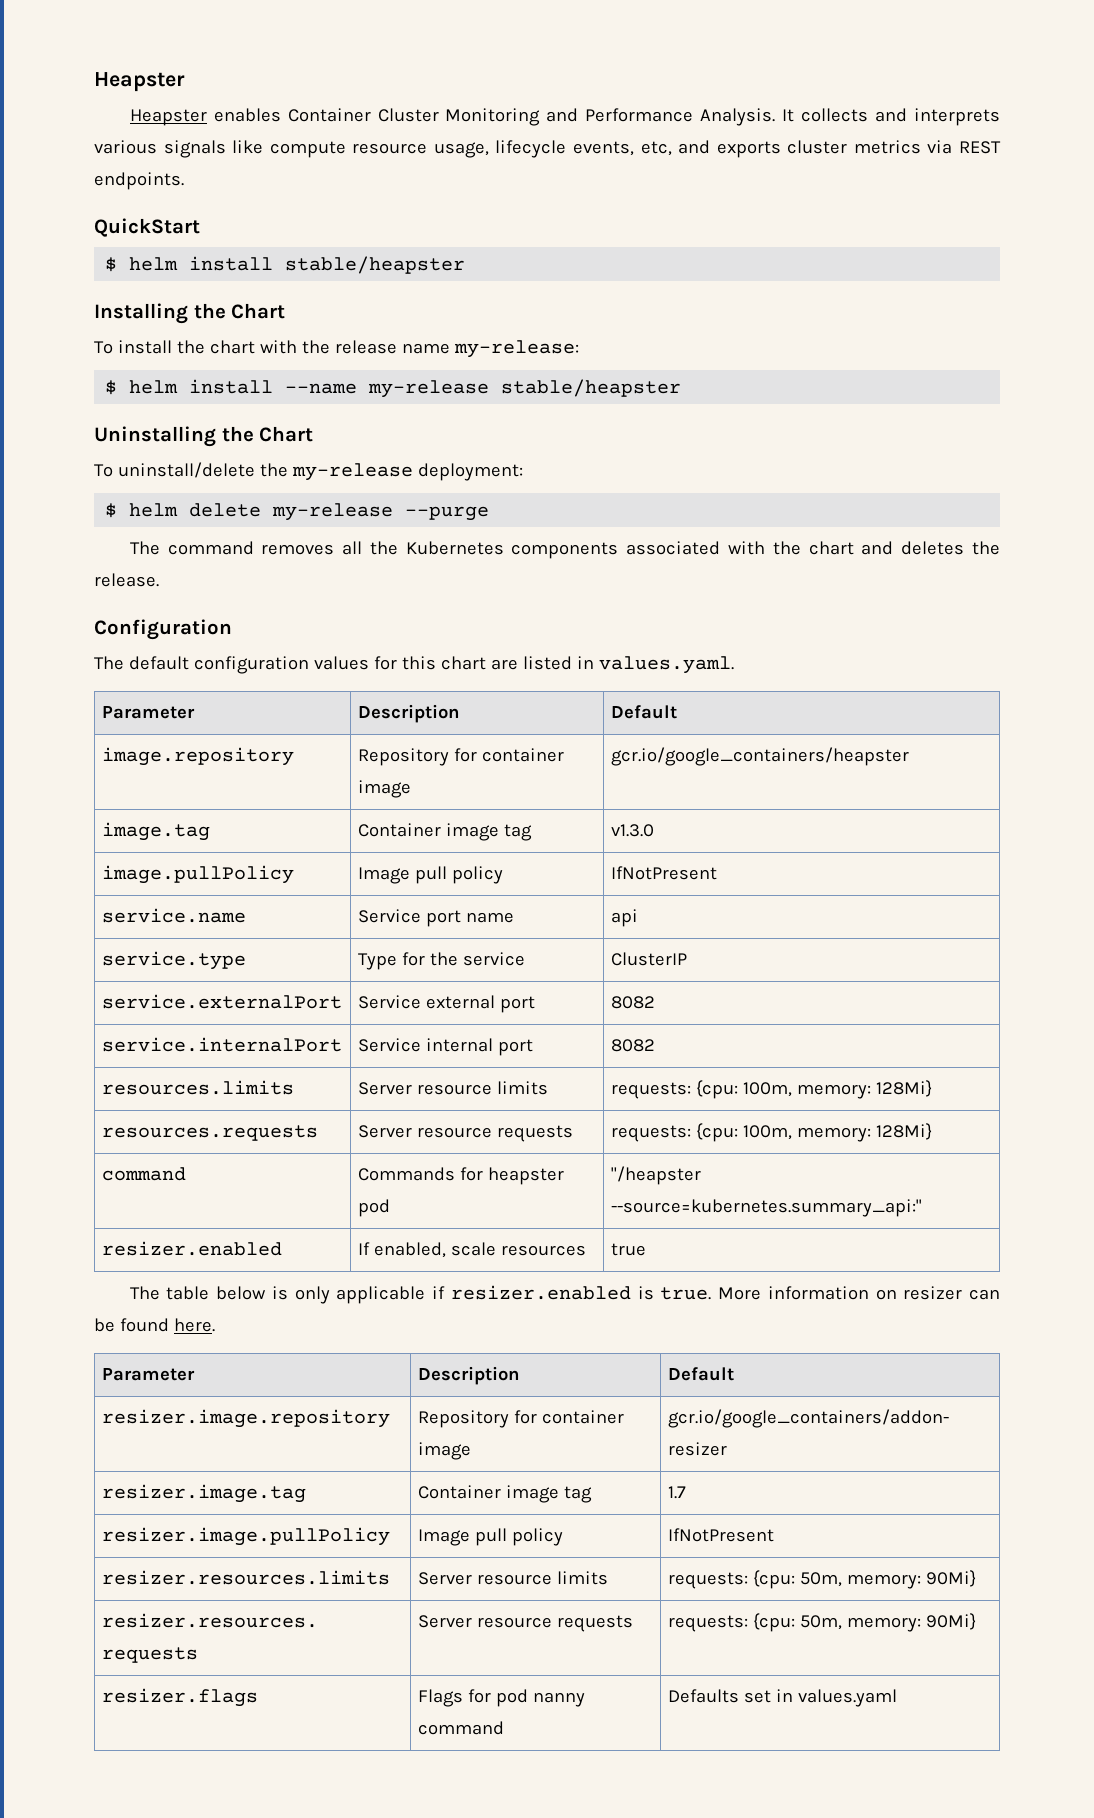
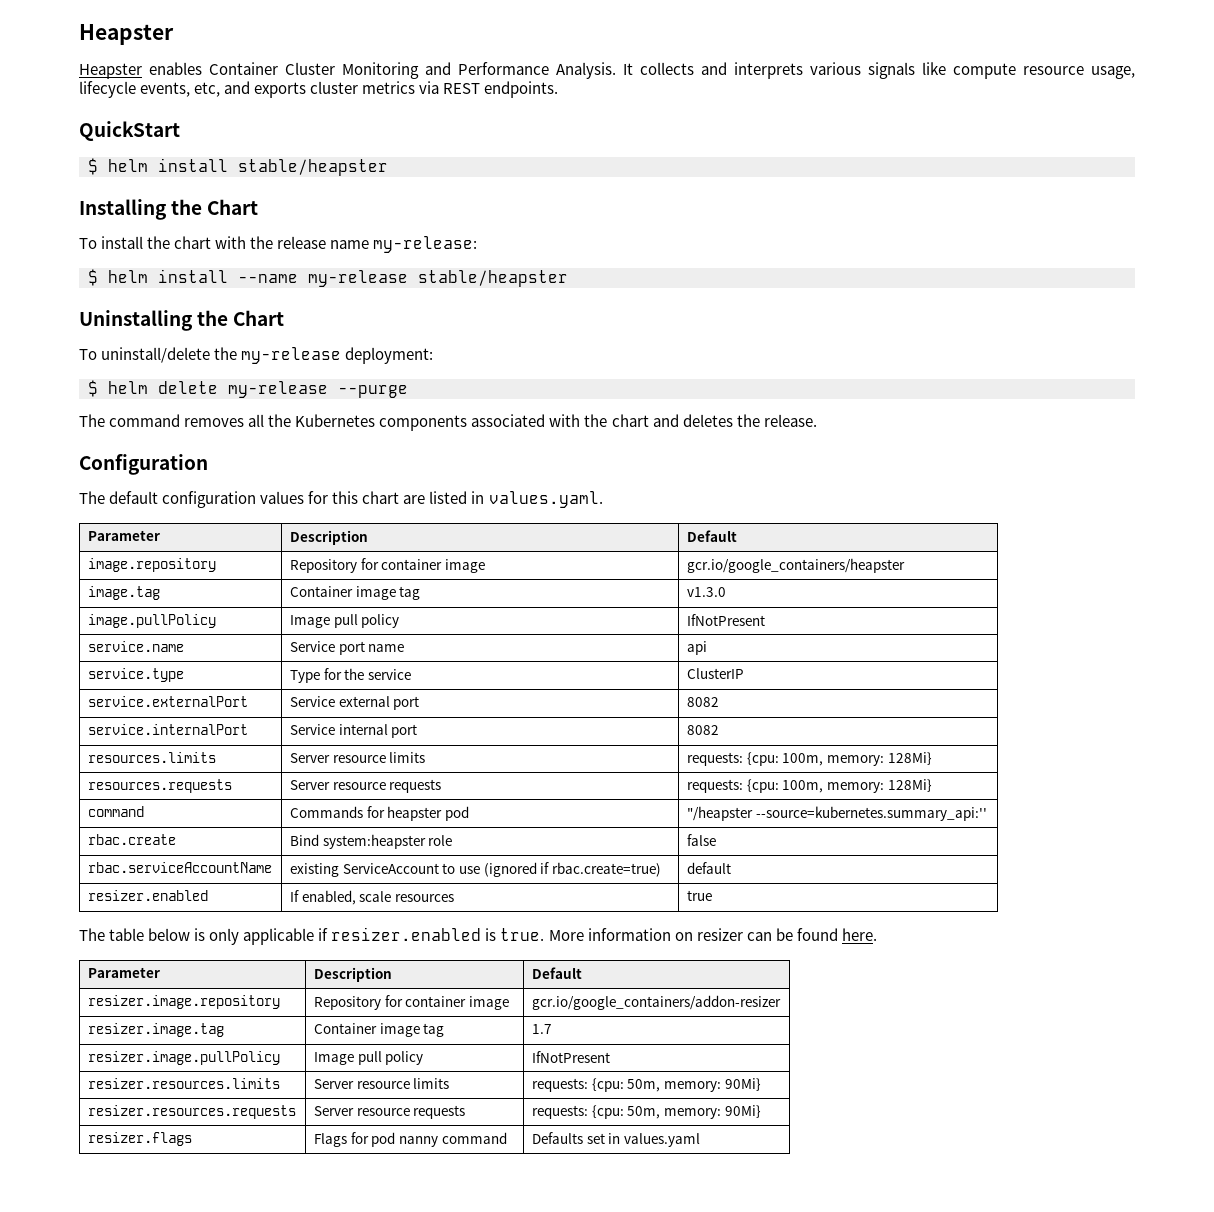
+ rbac.create | Bind system:heapster role | false
+ rbac.serviceAccountName | existing ServiceAccount to use (ignored if rbac.create=true) | default

